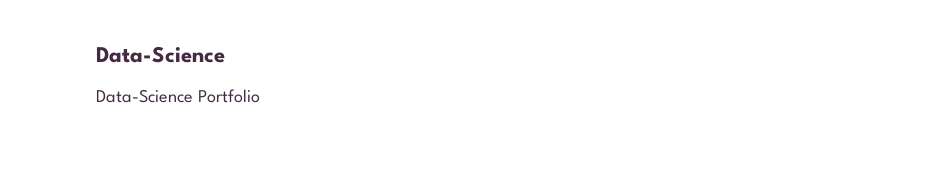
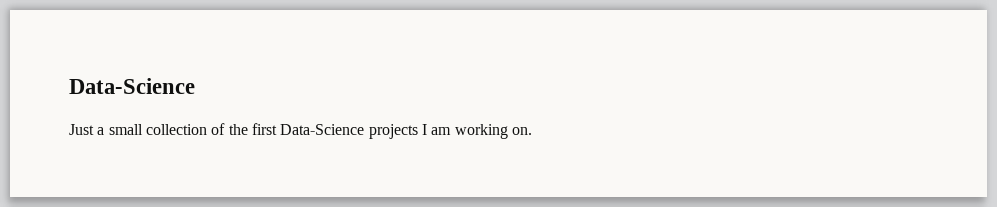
- Data-Science Portfolio
+ Just a small collection of the first Data-Science projects I am working on.

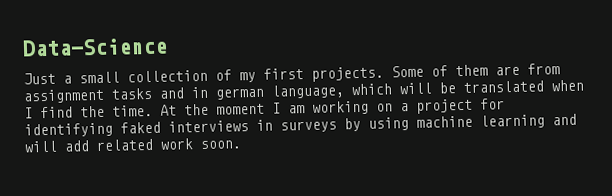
- Just a small collection of the first Data-Science projects I am working on.
+ Just a small collection of my first projects. Some of them are from assignment tasks and in german language, which will be translated when I find the time. At the moment I am working on a project for identifying faked interviews in surveys by using machine learning and will add related work soon.

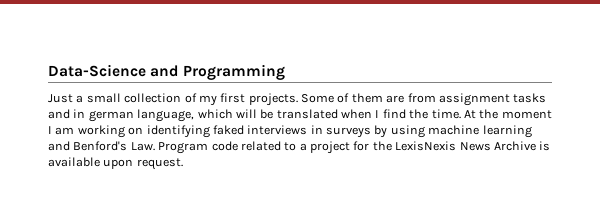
- Data-Science
+ Data-Science and Programming
- At the moment I am working on a project for identifying faked interviews in surveys by using machine learning and will add related work soon.
+ At the moment I am working on identifying faked interviews in surveys by using machine learning and Benford's Law. Program code related to a project for the LexisNexis News Archive is available upon request.

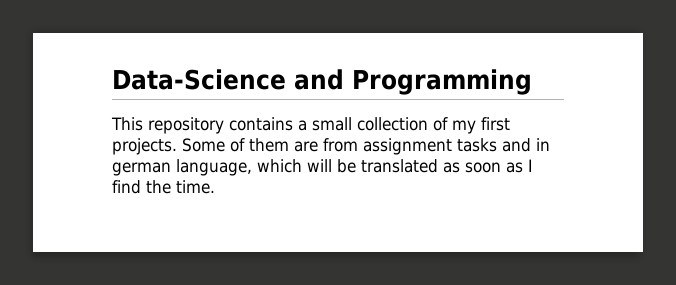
- Just a small collection of my first projects.
+ This repository contains a small collection of my first projects.
- Some of them are from assignment tasks and in german language, which will be translated when I find the time. At the moment I am working on identifying faked interviews in surveys by using machine learning and Benford's Law. Program code related to a project for the LexisNexis News Archive is available upon request.
+ Some of them are from assignment tasks and in german language, which will be translated as soon as I find the time.

